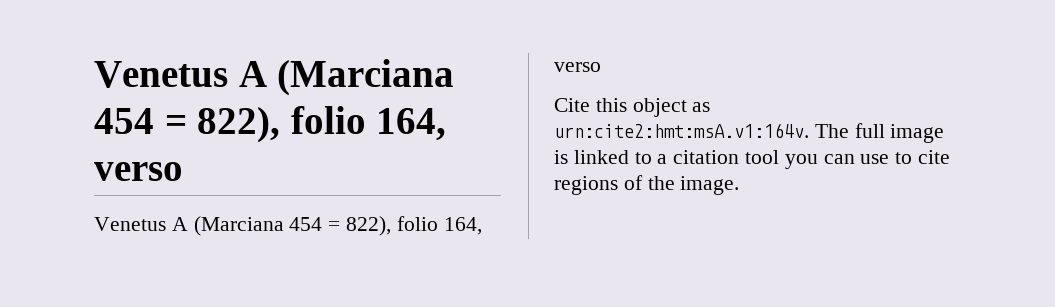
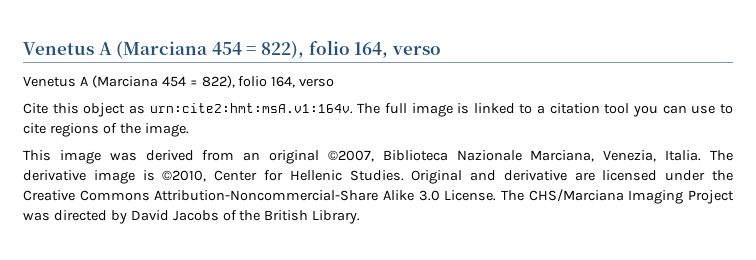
+ This image was derived from an original ©2007, Biblioteca Nazionale Marciana, Venezia, Italia. The derivative image is ©2010, Center for Hellenic Studies. Original and derivative are licensed under the Creative Commons Attribution-Noncommercial-Share Alike 3.0 License. The CHS/Marciana Imaging Project was directed by David Jacobs of the British Library.

